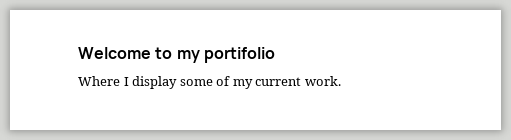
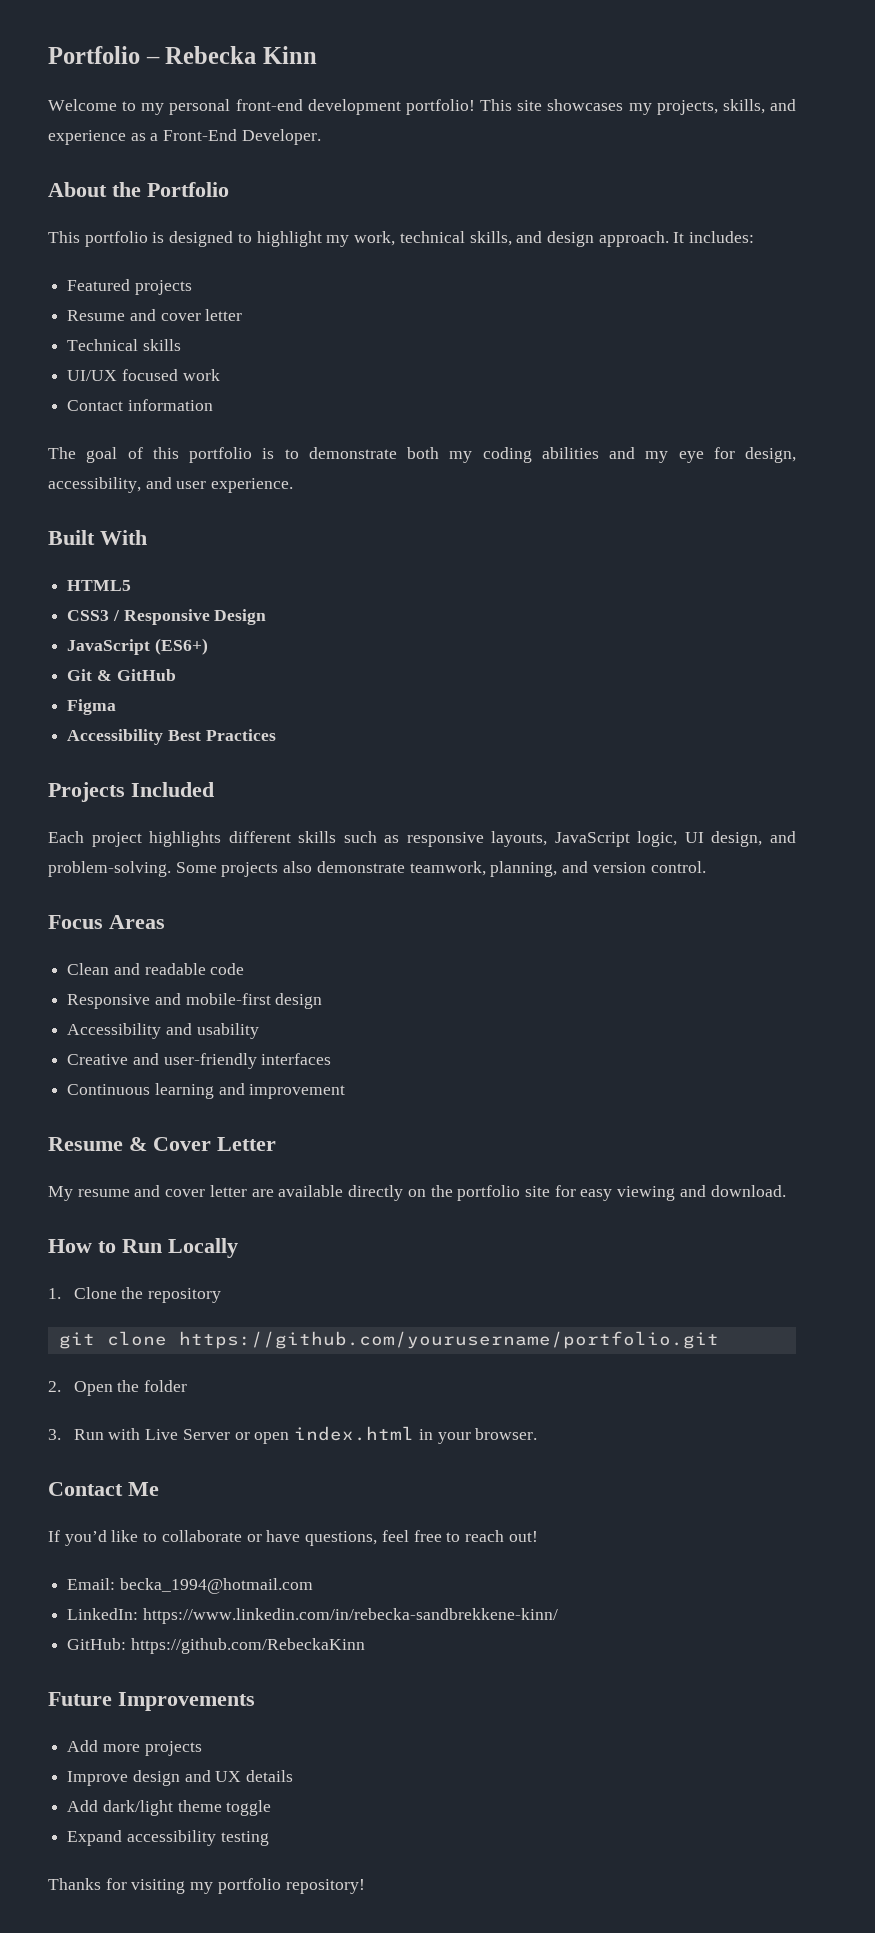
- Welcome to my portifolio
- Where I display some of my current work.
+ Portfolio – Rebecka Kinn
+ Welcome to my personal front‑end development portfolio! This site showcases my projects, skills, and experience as a Front-End Developer.
+ About the Portfolio
+ This portfolio is designed to highlight my work, technical skills, and design approach. It includes:
+ Featured projects
+ Resume and cover letter
+ Technical skills
+ UI/UX focused work
+ Contact information
+ The goal of this portfolio is to demonstrate both my coding abilities and my eye for design, accessibility, and user experience.
+ Built With
+ HTML5
+ CSS3 / Responsive Design
+ JavaScript (ES6+)
+ Git & GitHub
+ Figma
+ Accessibility Best Practices
+ Projects Included
+ Each project highlights different skills such as responsive layouts, JavaScript logic, UI design, and problem‑solving. Some projects also demonstrate teamwork, planning, and version control.
+ Focus Areas
+ Clean and readable code
+ Responsive and mobile‑first design
+ Accessibility and usability
+ Creative and user‑friendly interfaces
+ Continuous learning and improvement
+ Resume & Cover Letter
+ My resume and cover letter are available directly on the portfolio site for easy viewing and download.
+ How to Run Locally
+ 1. Clone the repository
+ git clone https://github.com/yourusername/portfolio.git
+ 2. Open the folder
+ 3. Run with Live Server or open index.html in your browser.
+ Contact Me
+ If you’d like to collaborate or have questions, feel free to reach out!
+ Email: becka_1994@hotmail.com
+ LinkedIn: https://www.linkedin.com/in/rebecka-sandbrekkene-kinn/
+ GitHub: https://github.com/RebeckaKinn
+ Future Improvements
+ Add more projects
+ Improve design and UX details
+ Add dark/light theme toggle
+ Expand accessibility testing
+ Thanks for visiting my portfolio repository!

